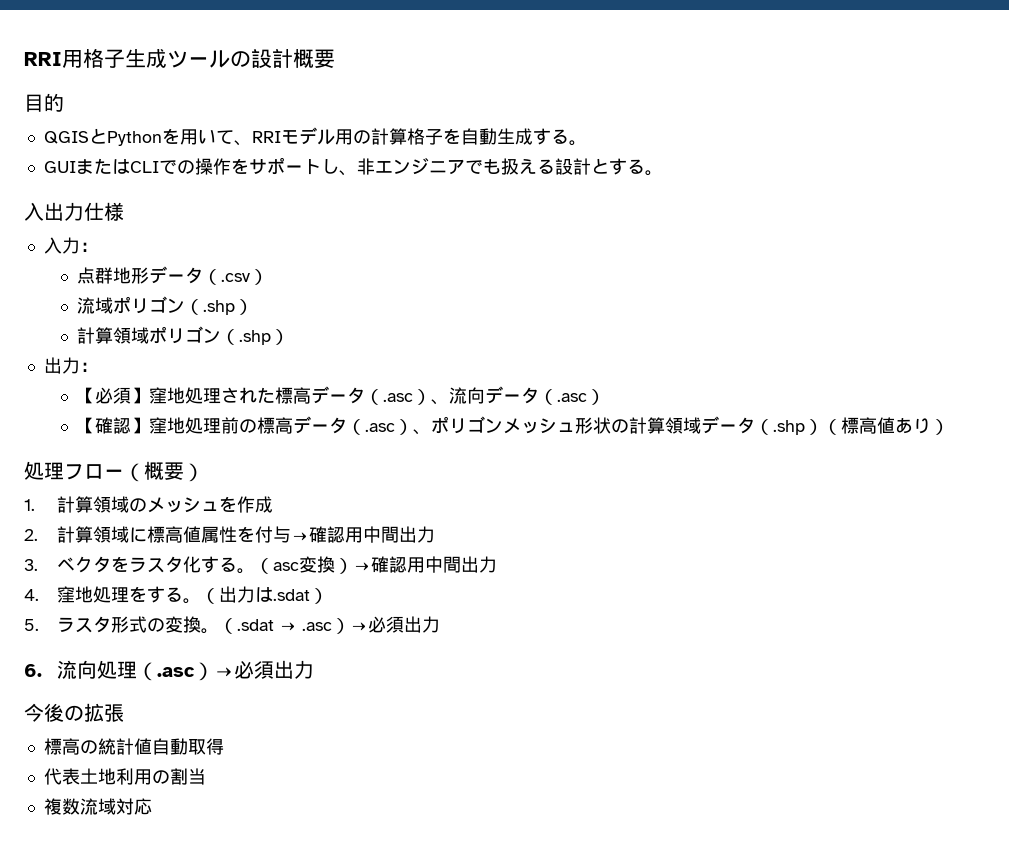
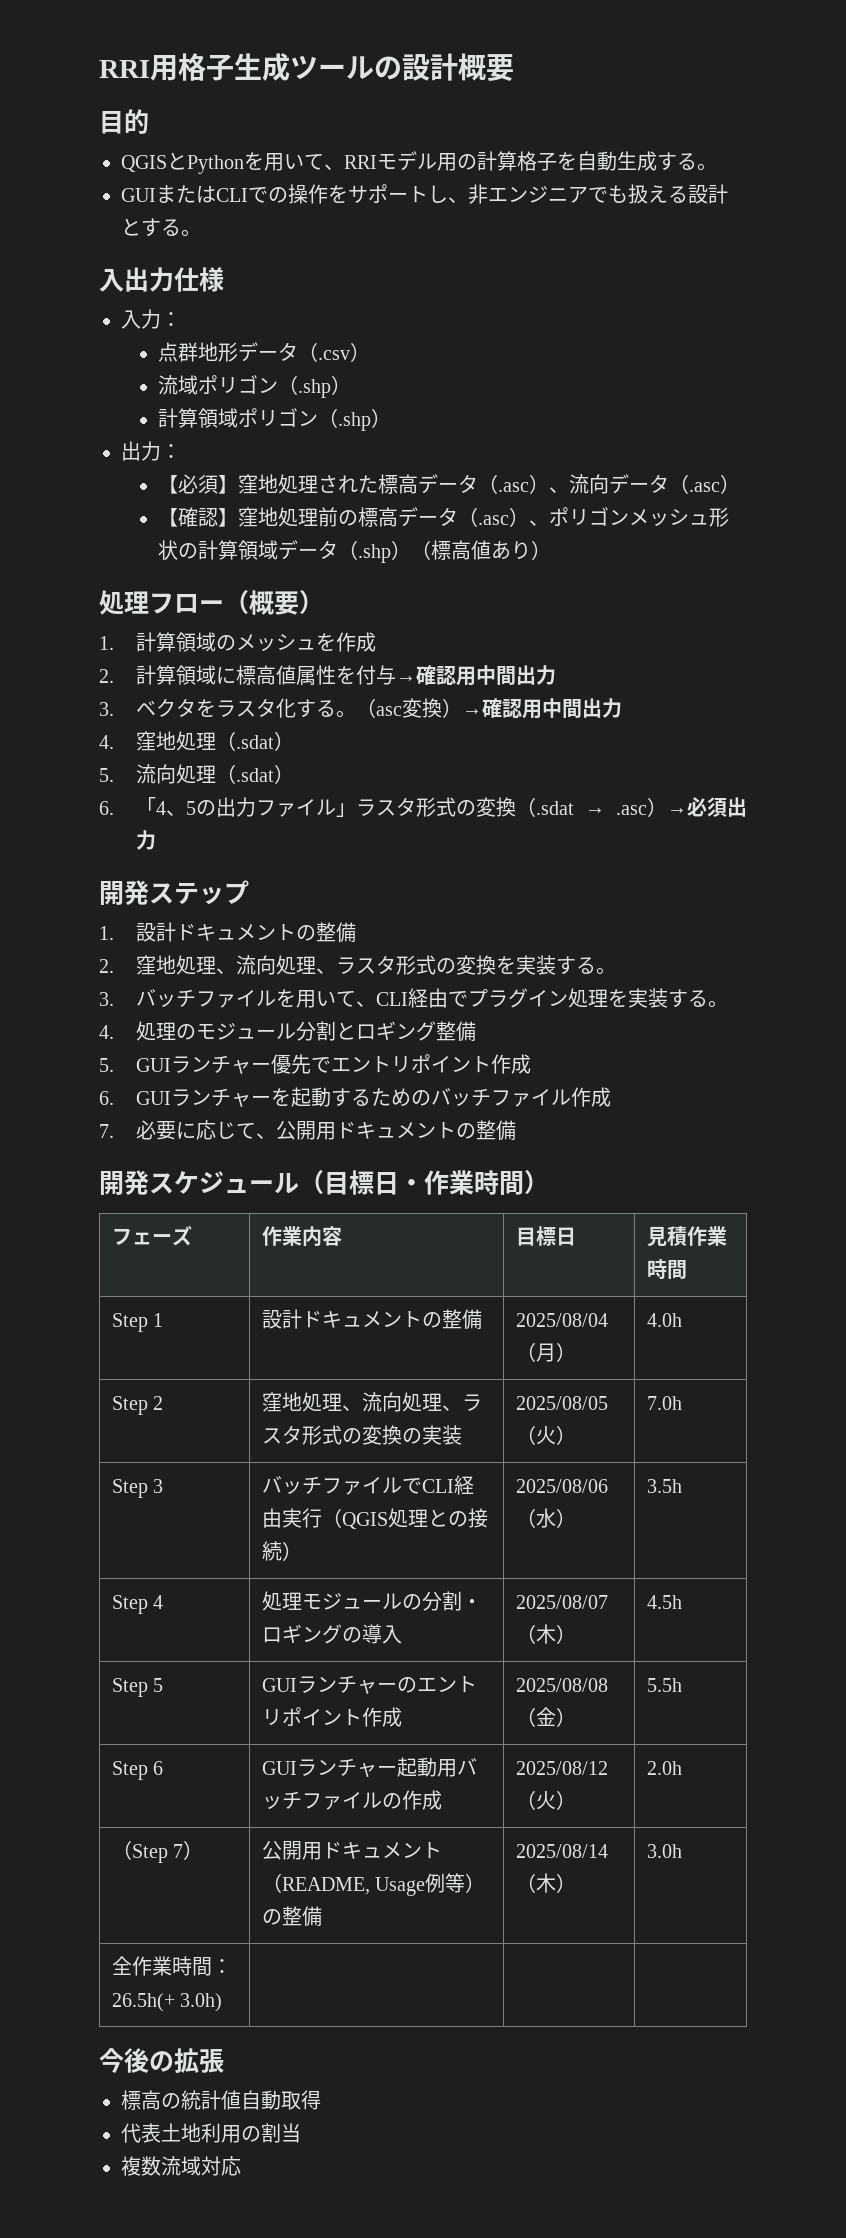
- 4.窪地処理をする。（出力は.sdat）
+ 4.窪地処理（.sdat）
- 5.ラスタ形式の変換。（.sdat → .asc）→必須出力
+ 5.流向処理（.sdat）
+ 6.「4、5の出力ファイル」ラスタ形式の変換（.sdat → .asc）→必須出力
- 6.流向処理（.asc）→必須出力
+ 開発ステップ
+ 1.設計ドキュメントの整備
+ 2.窪地処理、流向処理、ラスタ形式の変換を実装する。
+ 3.バッチファイルを用いて、CLI経由でプラグイン処理を実装する。
+ 4.処理のモジュール分割とロギング整備
+ 5. GUIランチャー優先でエントリポイント作成
+ 6. GUIランチャーを起動するためのバッチファイル作成
+ 7.必要に応じて、公開用ドキュメントの整備
+ 開発スケジュール（目標日・作業時間）
+ フェーズ | 作業内容 | 目標日 | 見積作業時間
+ Step 1 | 設計ドキュメントの整備 | 2025/08/04（月） | 4.0h
+ Step 2 | 窪地処理、流向処理、ラスタ形式の変換の実装 | 2025/08/05（火） | 7.0h
+ Step 3 | バッチファイルでCLI経由実行（QGIS処理との接続） | 2025/08/06（水） | 3.5h
+ Step 4 | 処理モジュールの分割・ロギングの導入 | 2025/08/07（木） | 4.5h
+ Step 5 | GUIランチャーのエントリポイント作成 | 2025/08/08（金） | 5.5h
+ Step 6 | GUIランチャー起動用バッチファイルの作成 | 2025/08/12（火） | 2.0h
+ （Step 7） | 公開用ドキュメント（README, Usage例等）の整備 | 2025/08/14（木） | 3.0h
+ 全作業時間：26.5h(+ 3.0h) | | |

